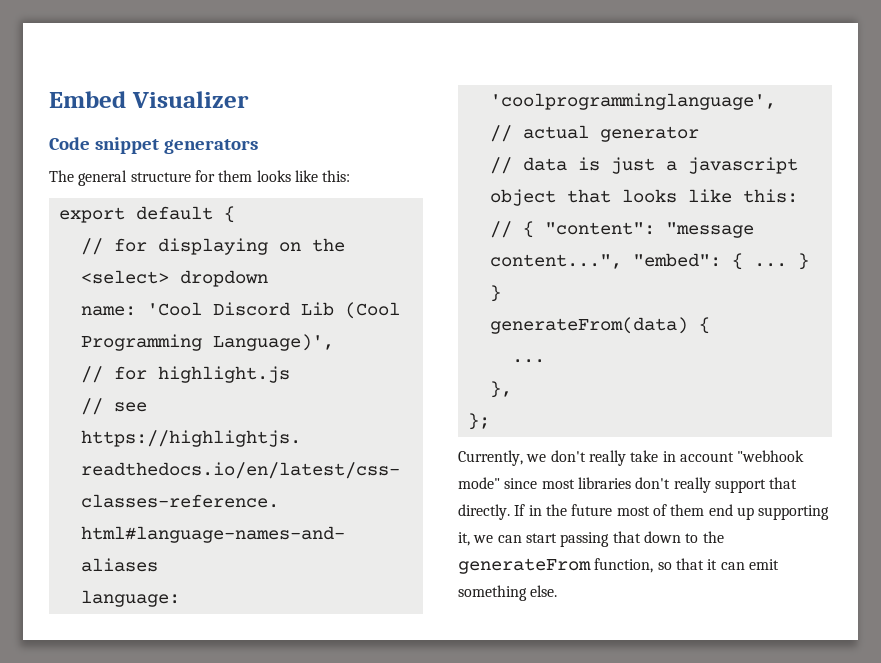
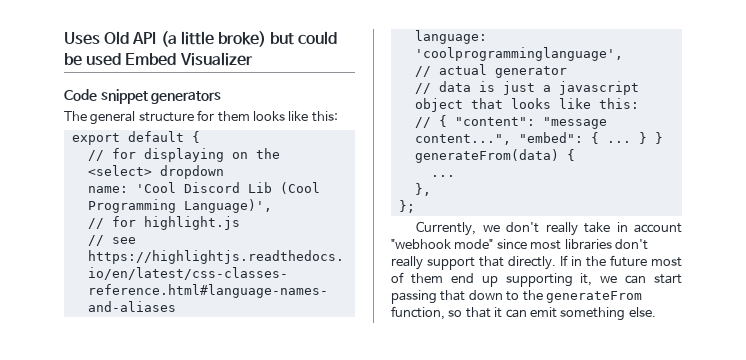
- Embed Visualizer
+ Uses Old API (a little broke) but could be used Embed Visualizer

